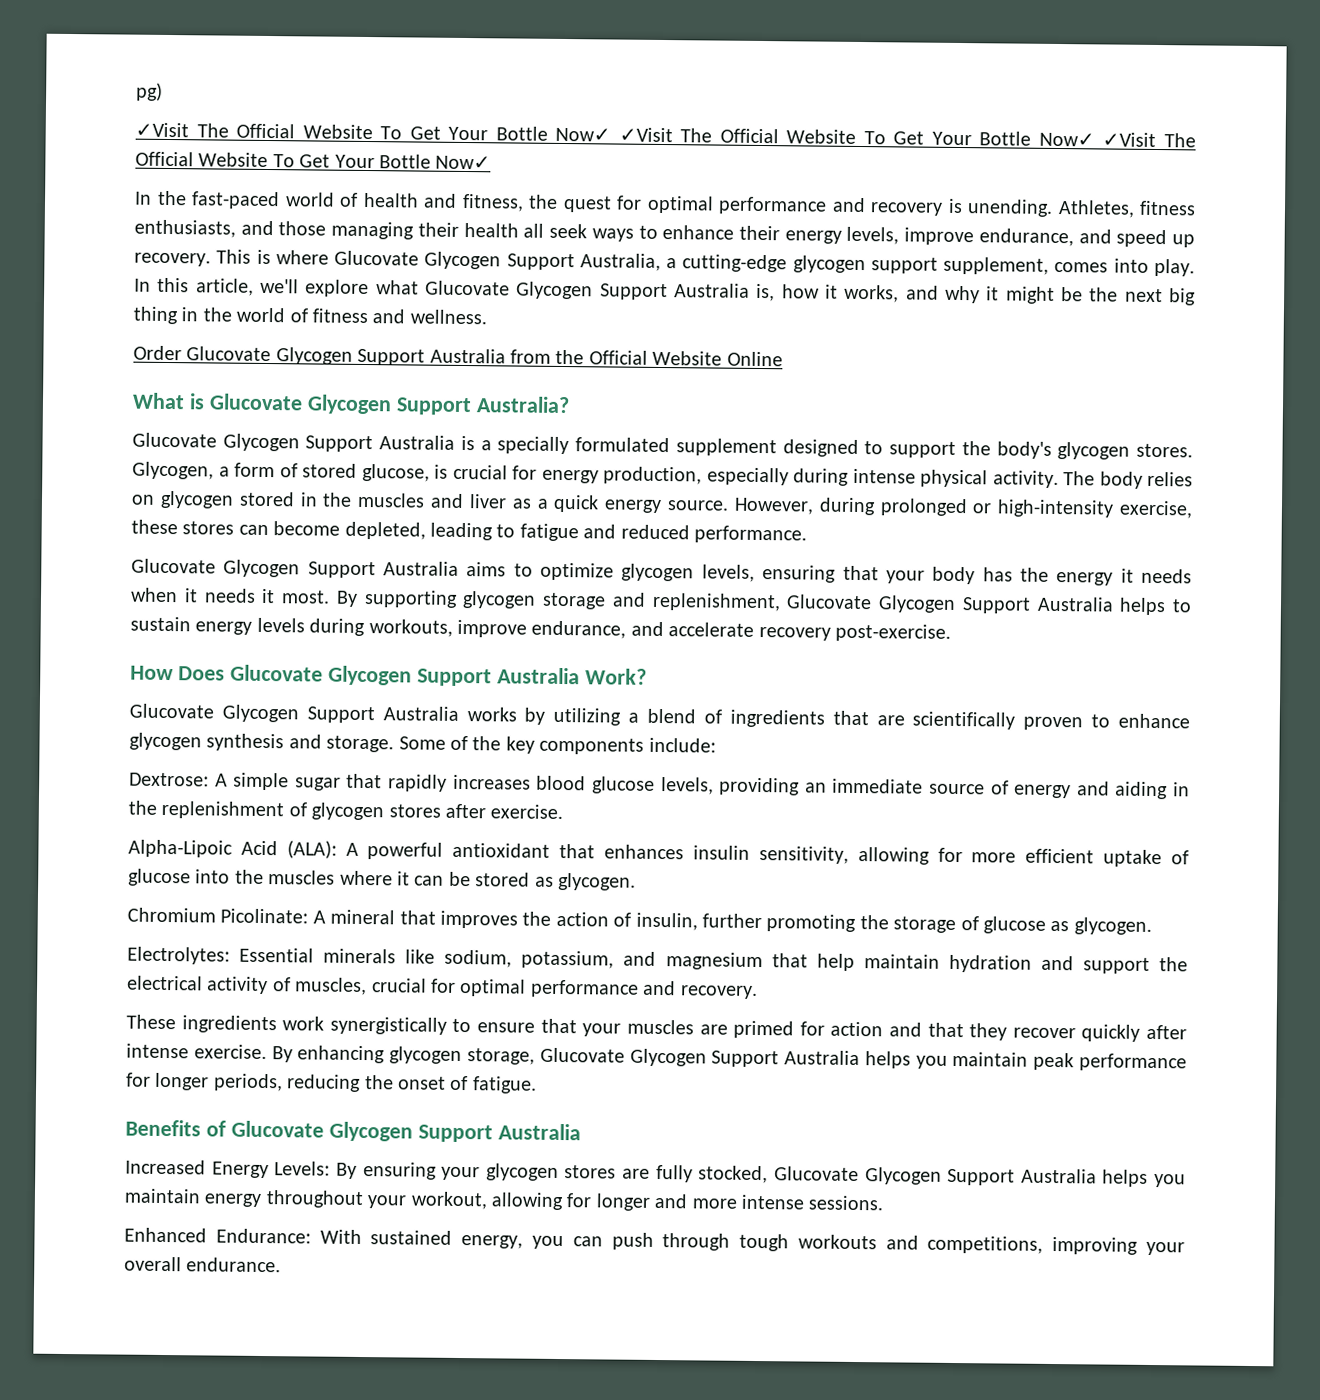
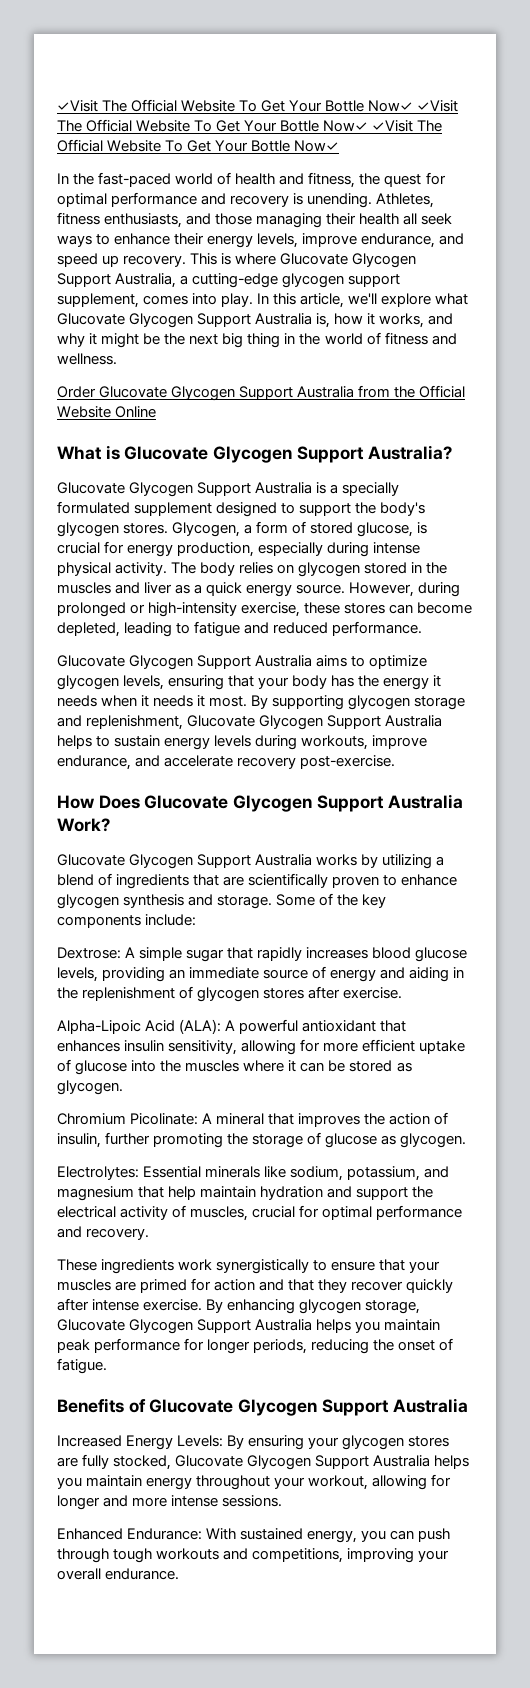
- pg)

